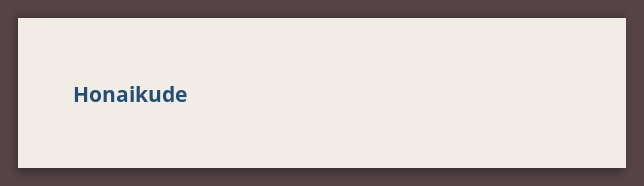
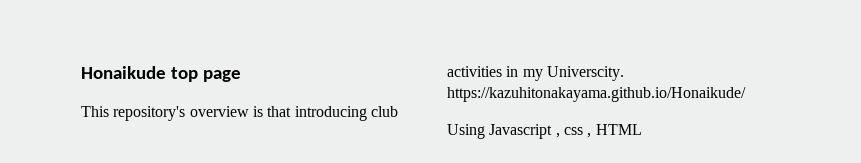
- Honaikude
+ Honaikude top page
+ This repository's overview is that introducing club activities in my Universcity. https://kazuhitonakayama.github.io/Honaikude/
+ Using Javascript , css , HTML

